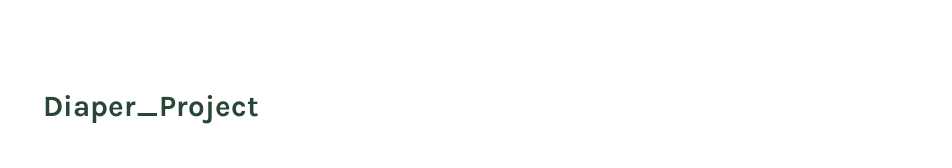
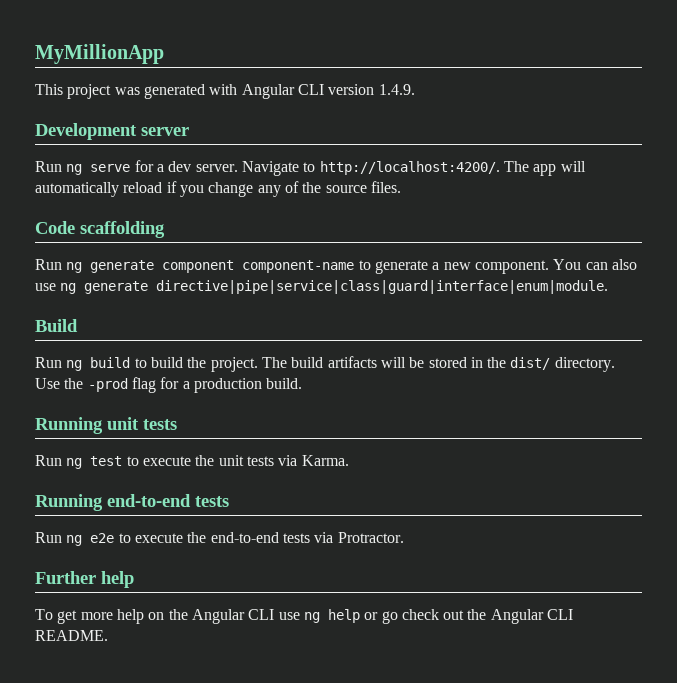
- Diaper_Project
+ MyMillionApp
+ This project was generated with Angular CLI version 1.4.9.
+ Development server
+ Run ng serve for a dev server. Navigate to http://localhost:4200/. The app will automatically reload if you change any of the source files.
+ Code scaffolding
+ Run ng generate component component-name to generate a new component. You can also use ng generate directive|pipe|service|class|guard|interface|enum|module.
+ Build
+ Run ng build to build the project. The build artifacts will be stored in the dist/ directory. Use the -prod flag for a production build.
+ Running unit tests
+ Run ng test to execute the unit tests via Karma.
+ Running end-to-end tests
+ Run ng e2e to execute the end-to-end tests via Protractor.
+ Further help
+ To get more help on the Angular CLI use ng help or go check out the Angular CLI README.

